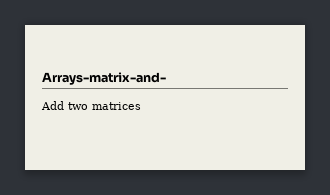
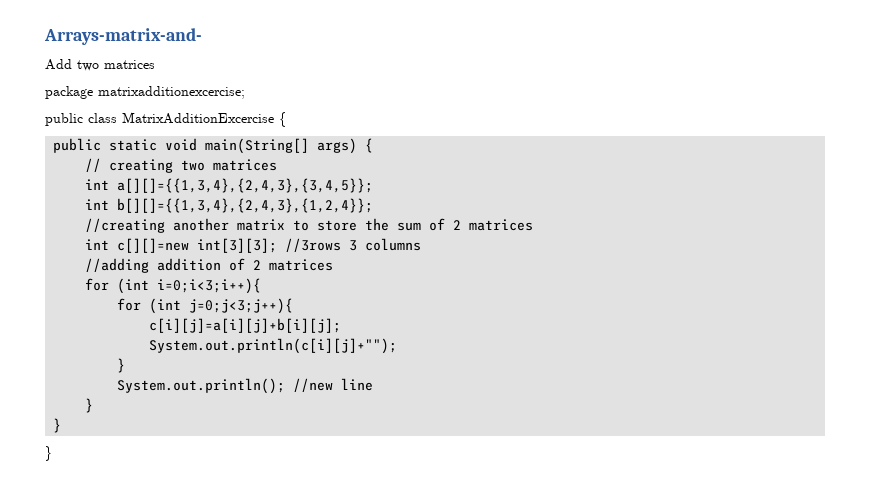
+ package matrixadditionexcercise;
+ public class MatrixAdditionExcercise {
+ public static void main(String[] args) {
+ // creating two matrices
+ int a[][]={{1,3,4},{2,4,3},{3,4,5}};
+ int b[][]={{1,3,4},{2,4,3},{1,2,4}};
+ //creating another matrix to store the sum of 2 matrices
+ int c[][]=new int[3][3]; //3rows 3 columns
+ //adding addition of 2 matrices
+ for (int i=0;i<3;i++){
+ for (int j=0;j<3;j++){
+ c[i][j]=a[i][j]+b[i][j];
+ System.out.println(c[i][j]+"");
+ }
+ System.out.println(); //new line
+ }
+ }
+ }

